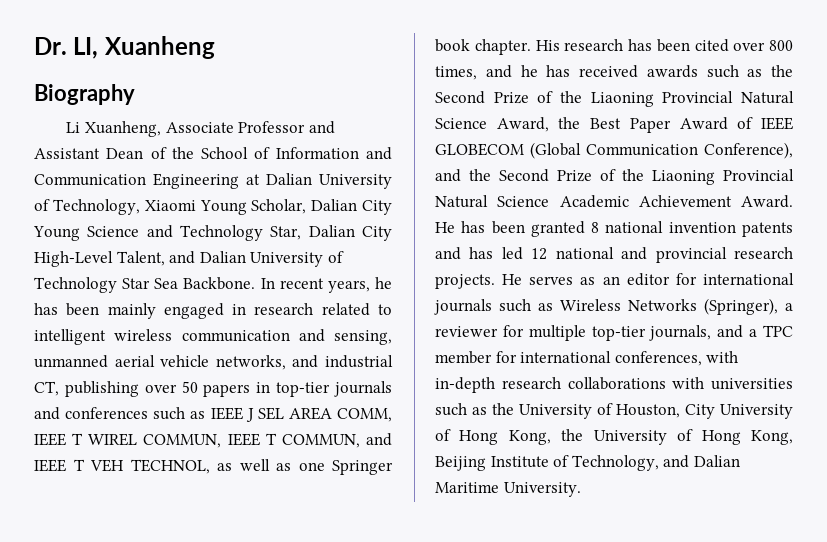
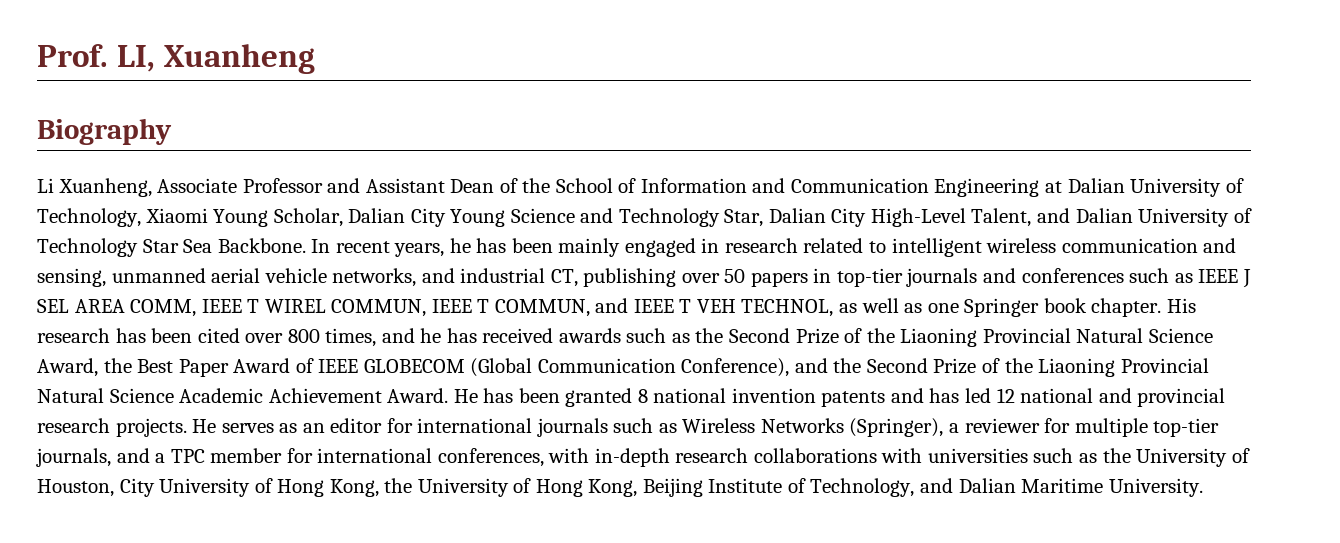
- Dr. LI, Xuanheng
+ Prof. LI, Xuanheng

